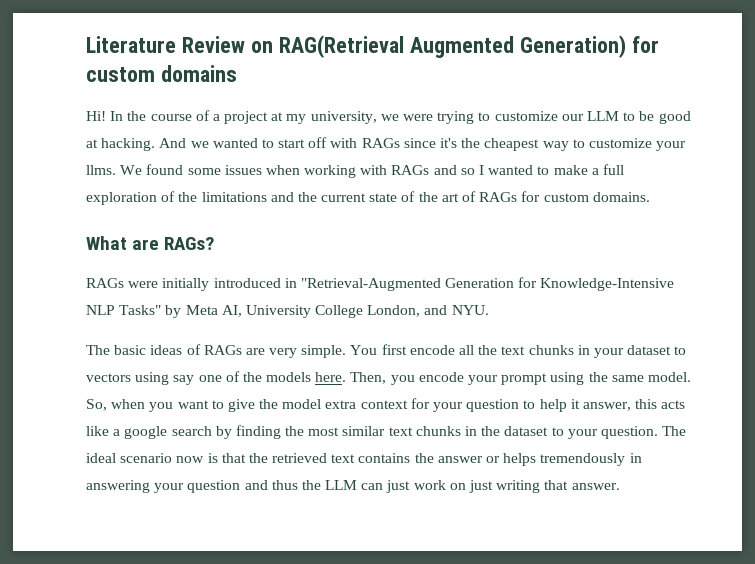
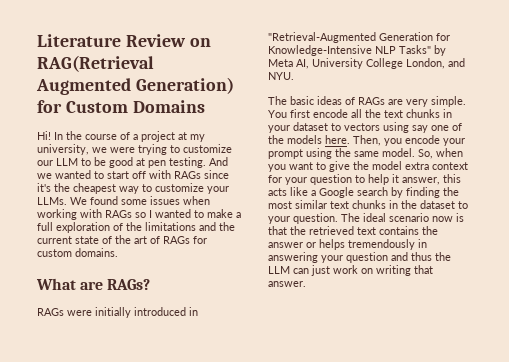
- Literature Review on RAG(Retrieval Augmented Generation) for custom domains
+ Literature Review on RAG(Retrieval Augmented Generation) for Custom Domains
- In the course of a project at my university, we were trying to customize our LLM to be good at hacking.
+ In the course of a project at my university, we were trying to customize our LLM to be good at pen testing.
- And we wanted to start off with RAGs since it's the cheapest way to customize your llms.
+ And we wanted to start off with RAGs since it's the cheapest way to customize your LLMs.
- We found some issues when working with RAGs and so I wanted to make a full exploration of the limitations and the current state of the art of RAGs for custom domains.
+ We found some issues when working with RAGs so I wanted to make a full exploration of the limitations and the current state of the art of RAGs for custom domains.
- So, when you want to give the model extra context for your question to help it answer, this acts like a google search by finding the most similar text chunks in the dataset to your question.
+ So, when you want to give the model extra context for your question to help it answer, this acts like a Google search by finding the most similar text chunks in the dataset to your question.
- The ideal scenario now is that the retrieved text contains the answer or helps tremendously in answering your question and thus the LLM can just work on just writing that answer.
+ The ideal scenario now is that the retrieved text contains the answer or helps tremendously in answering your question and thus the LLM can just work on writing that answer.

